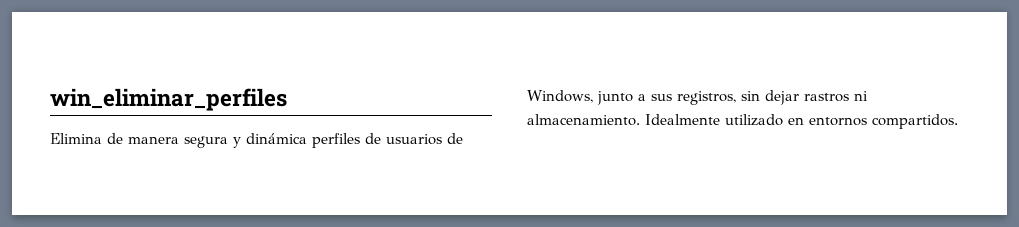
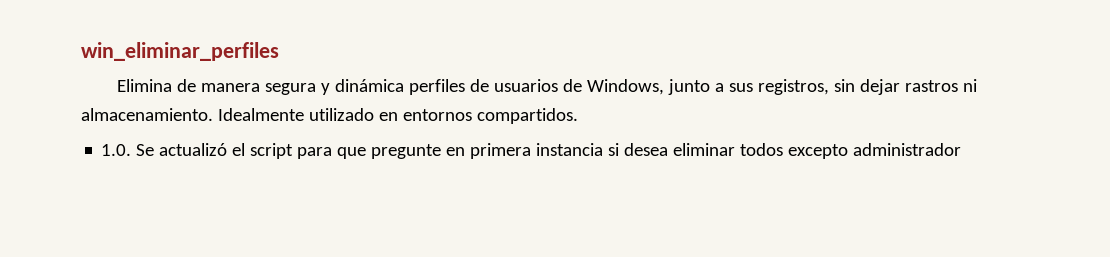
+ 1.0. Se actualizó el script para que pregunte en primera instancia si desea eliminar todos excepto administrador

